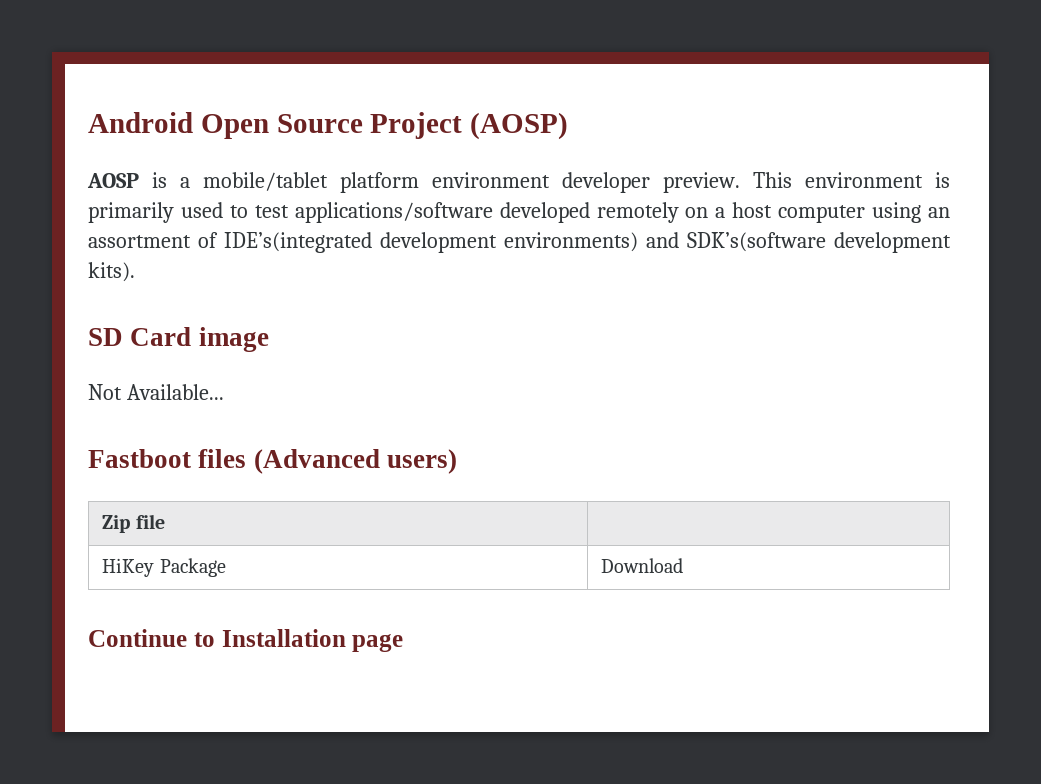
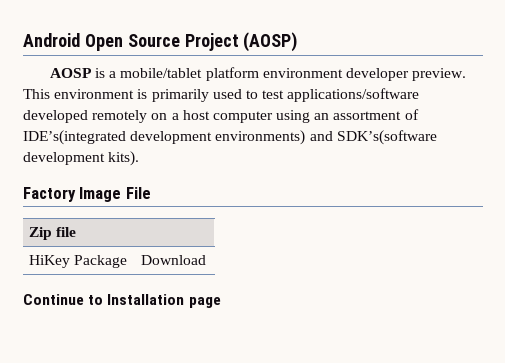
- SD Card image
- Not Available...
- Fastboot files (Advanced users)
+ Factory Image File

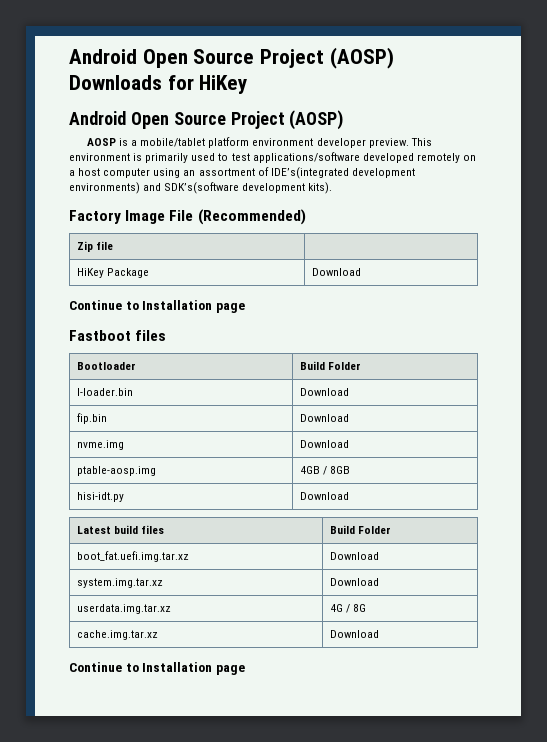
+ Android Open Source Project (AOSP) Downloads for HiKey
- Factory Image File
+ Factory Image File (Recommended)
+ Fastboot files
+ Bootloader | Build Folder
+ l-loader.bin | Download
+ fip.bin | Download
+ nvme.img | Download
+ ptable-aosp.img | 4GB / 8GB
+ hisi-idt.py | Download
+ Latest build files | Build Folder
+ boot_fat.uefi.img.tar.xz | Download
+ system.img.tar.xz | Download
+ userdata.img.tar.xz | 4G / 8G
+ cache.img.tar.xz | Download
+ Continue to Installation page

